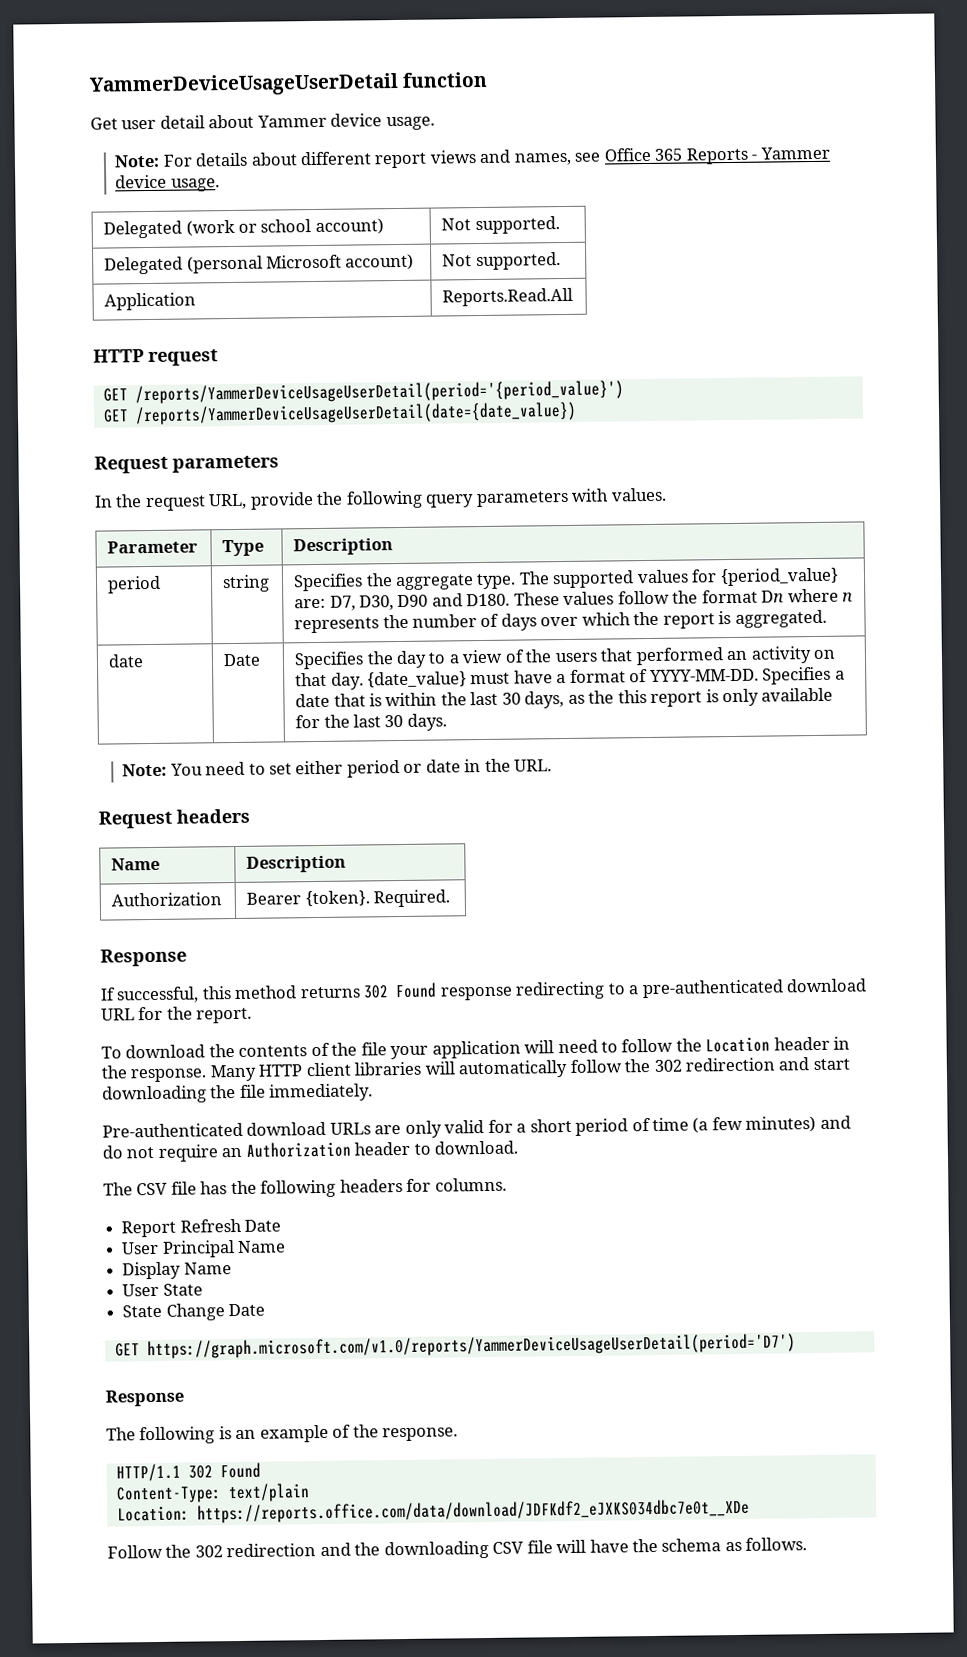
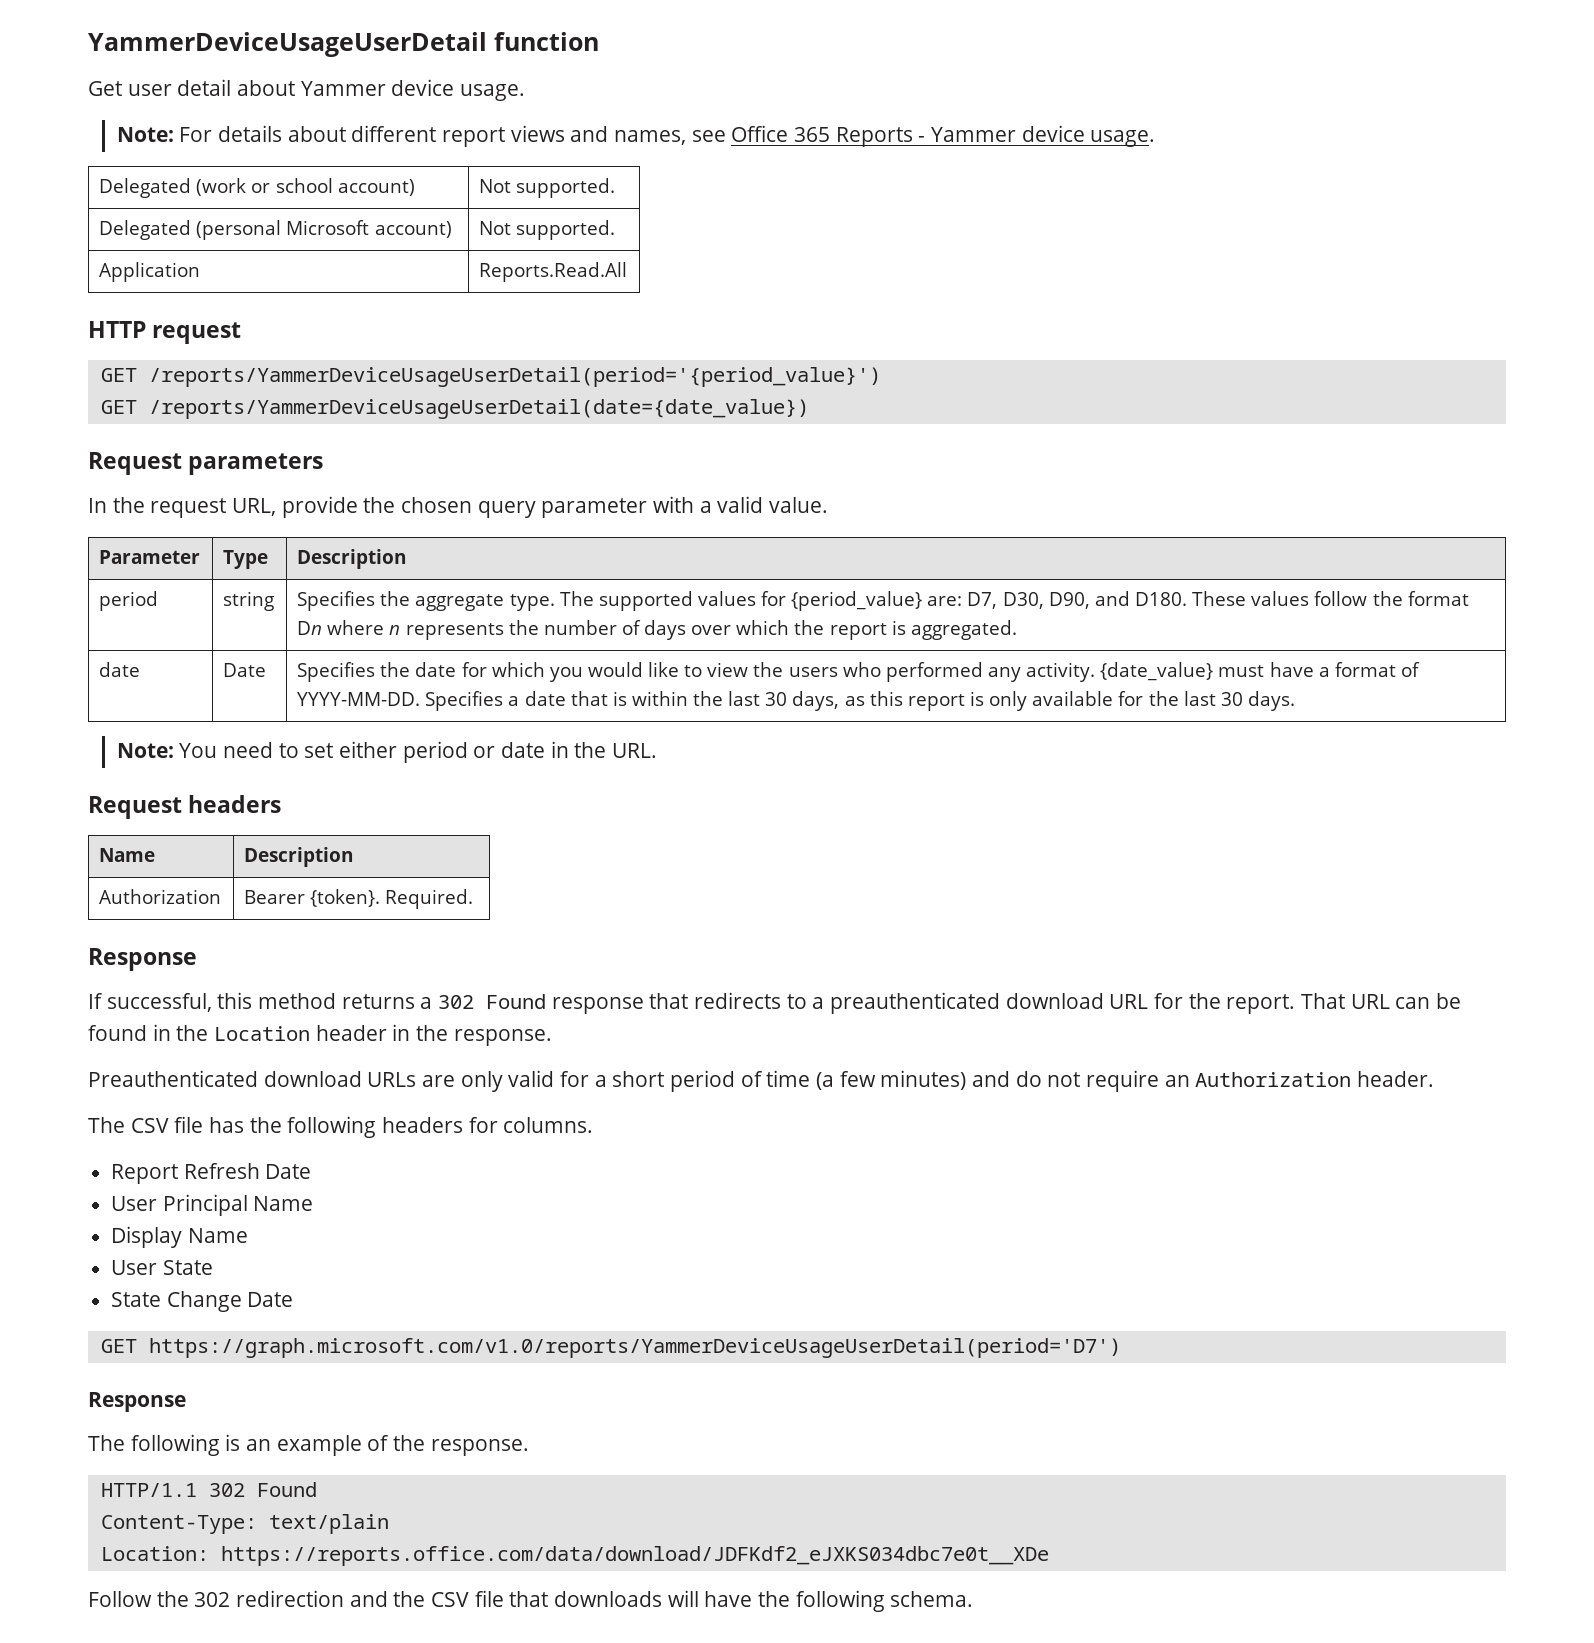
- In the request URL, provide the following query parameters with values.
+ In the request URL, provide the chosen query parameter with a valid value.
- period | string | Specifies the aggregate type. The supported values for {period_value} are: D7, D30, D90 and D180. These values follow the format Dn where n represents the number of days over which the report is aggregated.
+ period | string | Specifies the aggregate type. The supported values for {period_value} are: D7, D30, D90, and D180. These values follow the format Dn where n represents the number of days over which the report is aggregated.
- Specifies the day to a view of the users that performed an activity on that day.
+ Specifies the date for which you would like to view the users who performed any activity.
- Specifies a date that is within the last 30 days, as the this report is only available for the last 30 days.
+ Specifies a date that is within the last 30 days, as this report is only available for the last 30 days.
- If successful, this method returns 302 Found response redirecting to a pre-authenticated download URL for the report.
- To download the contents of the file your application will need to follow the Location header in the response. Many HTTP client libraries will automatically follow the 302 redirection and start downloading the file immediately.
- Pre-authenticated download URLs are only valid for a short period of time (a few minutes) and do not require an Authorization header to download.
+ If successful, this method returns a 302 Found response that redirects to a preauthenticated download URL for the report. That URL can be found in the Location header in the response.
+ Preauthenticated download URLs are only valid for a short period of time (a few minutes) and do not require an Authorization header.
- Follow the 302 redirection and the downloading CSV file will have the schema as follows.
+ Follow the 302 redirection and the CSV file that downloads will have the following schema.

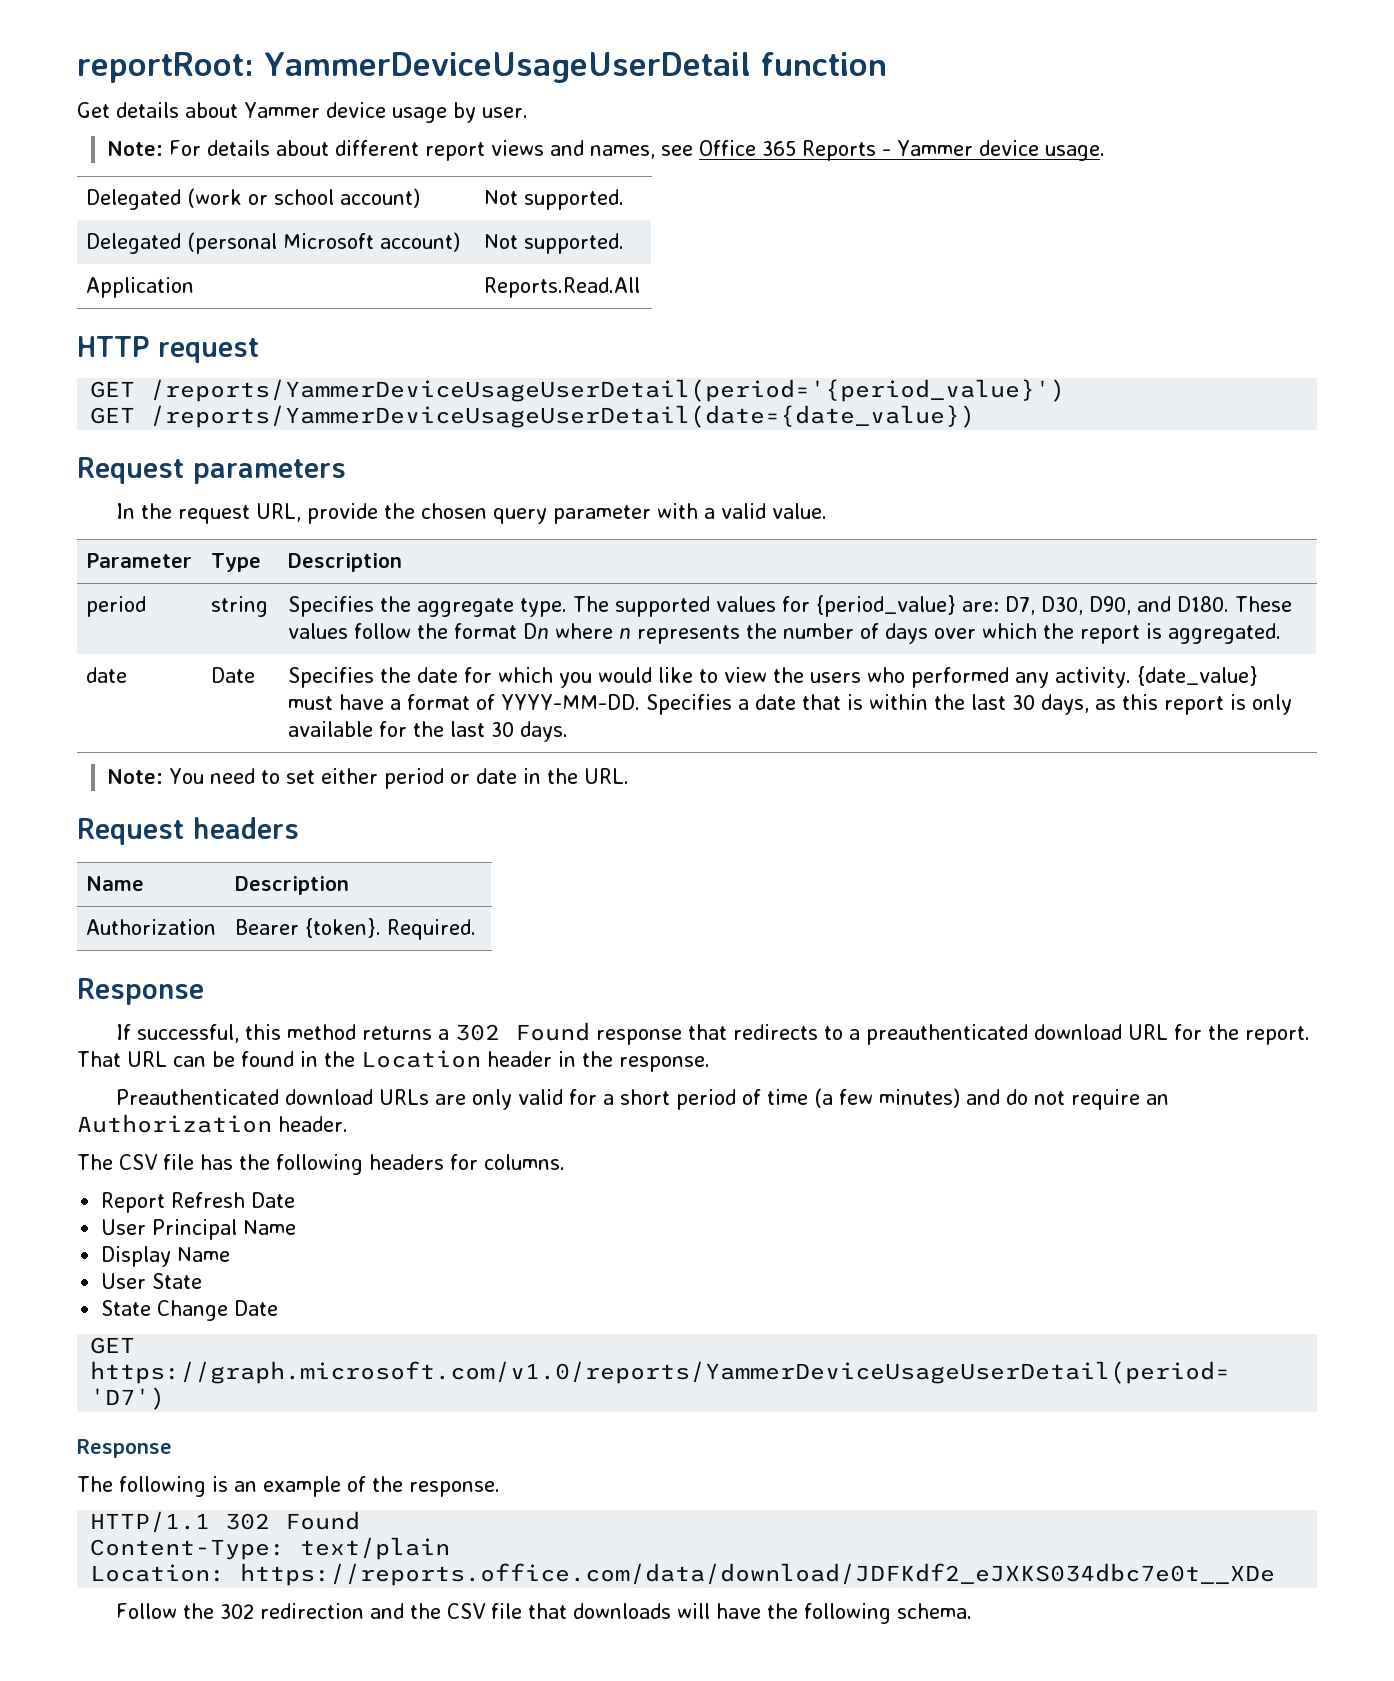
- YammerDeviceUsageUserDetail function
+ reportRoot: YammerDeviceUsageUserDetail function
- Get user detail about Yammer device usage.
+ Get details about Yammer device usage by user.

